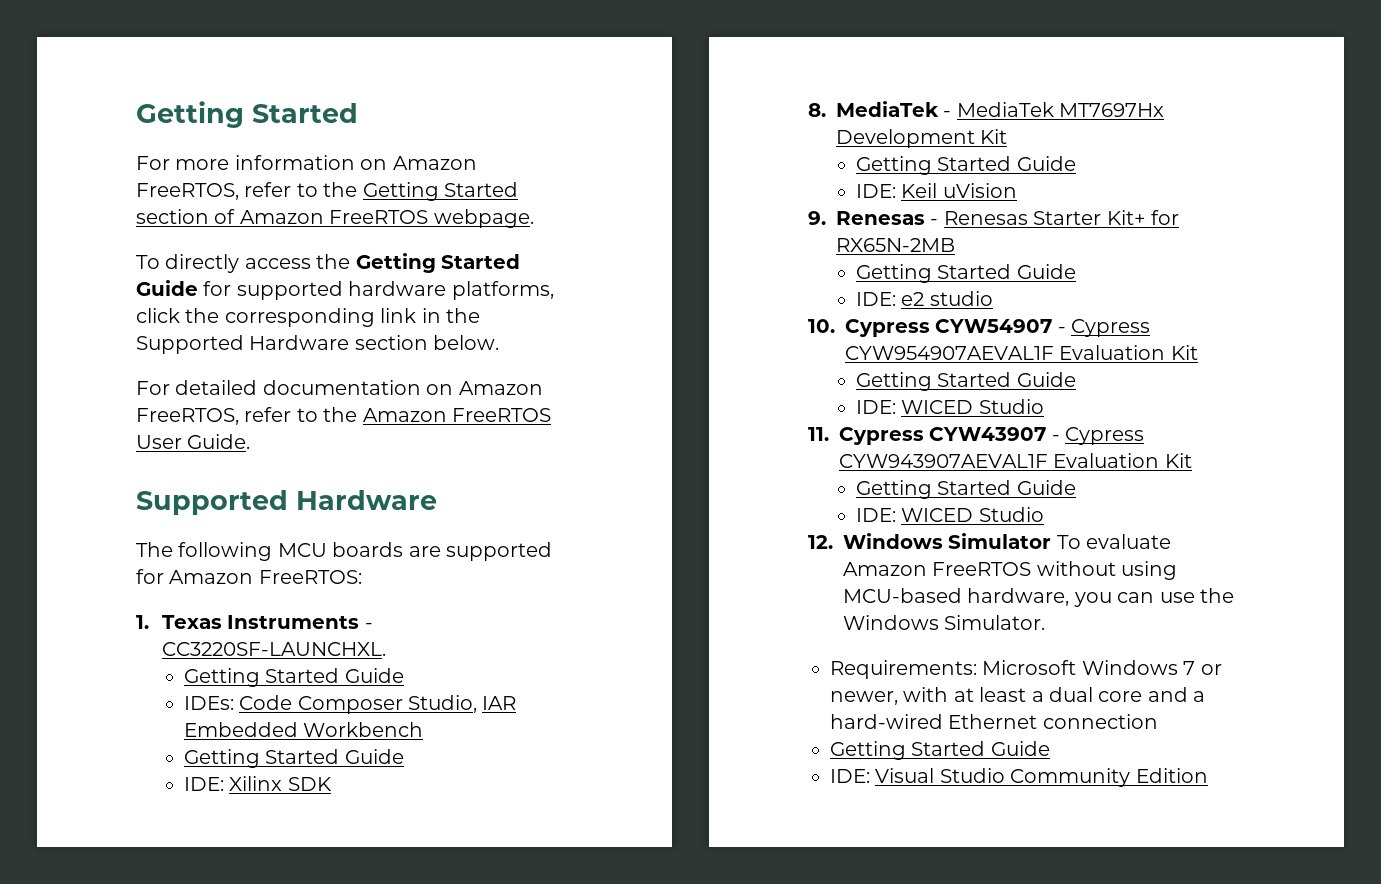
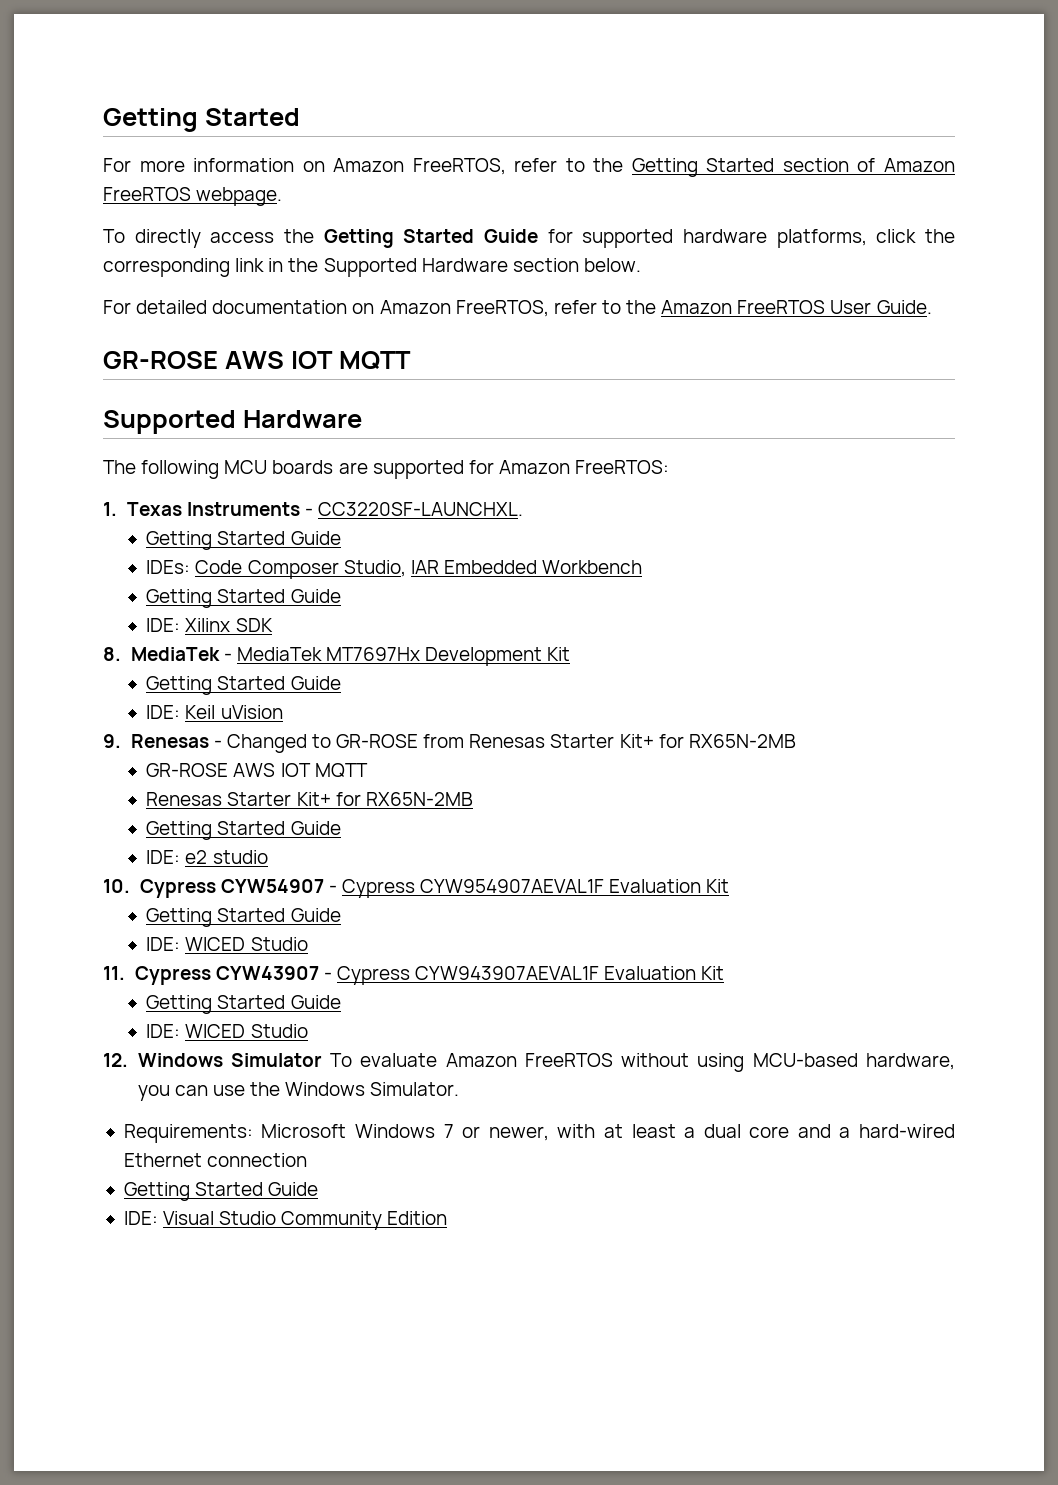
  For detailed documentation on Amazon FreeRTOS, refer to the Amazon FreeRTOS User Guide.
+ GR-ROSE AWS IOT MQTT
- 9. Renesas - Renesas Starter Kit+ for RX65N-2MB
+ 9. Renesas - Changed to GR-ROSE from Renesas Starter Kit+ for RX65N-2MB
+ GR-ROSE AWS IOT MQTT
+ Renesas Starter Kit+ for RX65N-2MB

